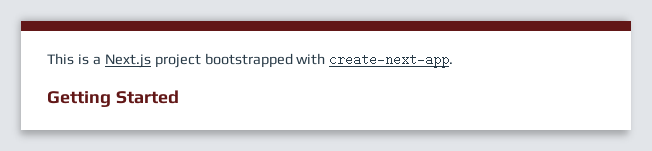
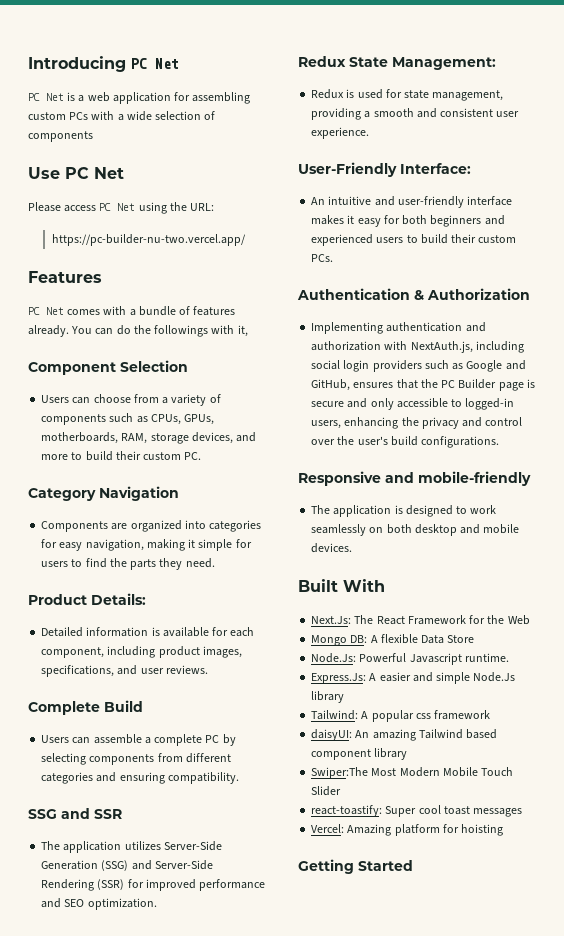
- This is a Next.js project bootstrapped with create-next-app.
+ Introducing PC Net
+ PC Net is a web application for assembling custom PCs with a wide selection of components
+ Use PC Net
+ Please access PC Net using the URL:
+ https://pc-builder-nu-two.vercel.app/
+ Features
+ PC Net comes with a bundle of features already. You can do the followings with it,
+ Component Selection
+ Users can choose from a variety of components such as CPUs, GPUs, motherboards, RAM, storage devices, and more to build their custom PC.
+ Category Navigation
+ Components are organized into categories for easy navigation, making it simple for users to find the parts they need.
+ Product Details:
+ Detailed information is available for each component, including product images, specifications, and user reviews.
+ Complete Build
+ Users can assemble a complete PC by selecting components from different categories and ensuring compatibility.
+ SSG and SSR
+ The application utilizes Server-Side Generation (SSG) and Server-Side Rendering (SSR) for improved performance and SEO optimization.
+ Redux State Management:
+ Redux is used for state management, providing a smooth and consistent user experience.
+ User-Friendly Interface:
+ An intuitive and user-friendly interface makes it easy for both beginners and experienced users to build their custom PCs.
+ Authentication & Authorization
+ Implementing authentication and authorization with NextAuth.js, including social login providers such as Google and GitHub, ensures that the PC Builder page is secure and only accessible to logged-in users, enhancing the privacy and control over the user's build configurations.
+ Responsive and mobile-friendly
+ The application is designed to work seamlessly on both desktop and mobile devices.
+ Built With
+ Next.Js: The React Framework for the Web
+ Mongo DB: A flexible Data Store
+ Node.Js: Powerful Javascript runtime.
+ Express.Js: A easier and simple Node.Js library
+ Tailwind: A popular css framework
+ daisyUI: An amazing Tailwind based component library
+ Swiper:The Most Modern Mobile Touch Slider
+ react-toastify: Super cool toast messages
+ Vercel: Amazing platform for hoisting

